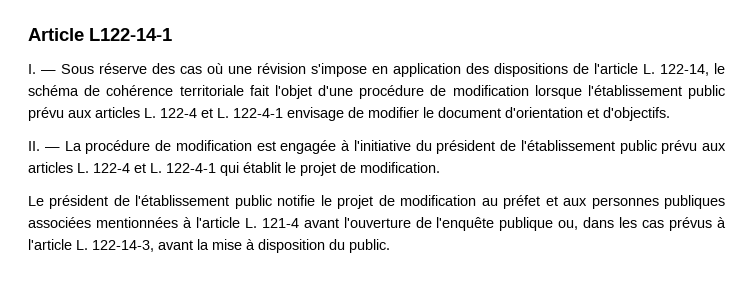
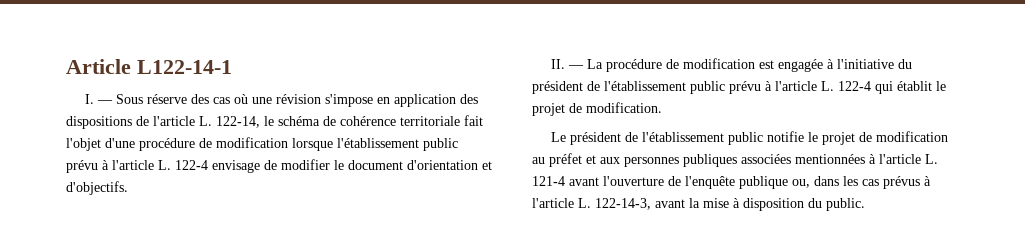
- I. ― Sous réserve des cas où une révision s'impose en application des dispositions de l'article L. 122-14, le schéma de cohérence territoriale fait l'objet d'une procédure de modification lorsque l'établissement public prévu aux articles L. 122-4 et L. 122-4-1 envisage de modifier le document d'orientation et d'objectifs.
+ I. ― Sous réserve des cas où une révision s'impose en application des dispositions de l'article L. 122-14, le schéma de cohérence territoriale fait l'objet d'une procédure de modification lorsque l'établissement public prévu à l'article L. 122-4 envisage de modifier le document d'orientation et d'objectifs.
- II. ― La procédure de modification est engagée à l'initiative du président de l'établissement public prévu aux articles L. 122-4 et L. 122-4-1 qui établit le projet de modification.
+ II. ― La procédure de modification est engagée à l'initiative du président de l'établissement public prévu à l'article L. 122-4 qui établit le projet de modification.

